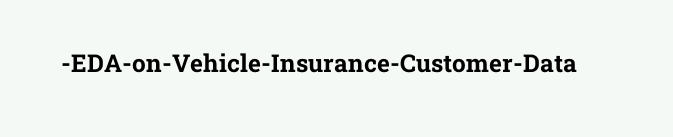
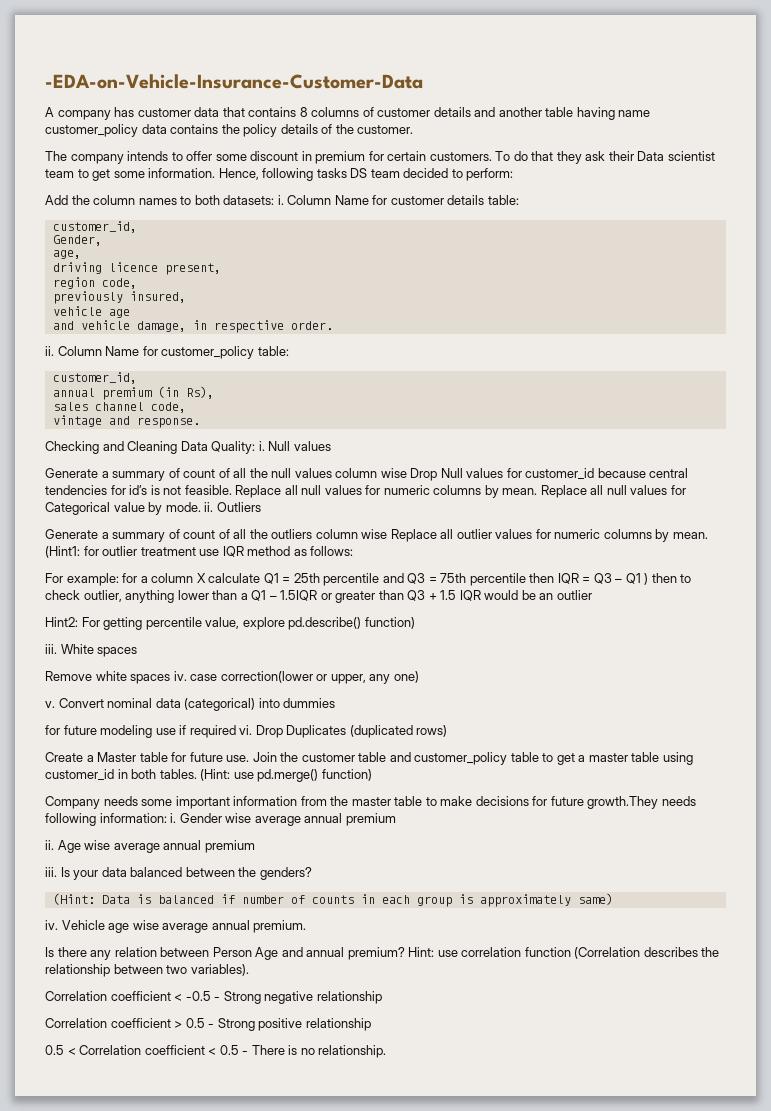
+ A company has customer data that contains 8 columns of customer details and another table having name customer_policy data contains the policy details of the customer.
+ The company intends to offer some discount in premium for certain customers. To do that they ask their Data scientist team to get some information. Hence, following tasks DS team decided to perform:
+ Add the column names to both datasets: i. Column Name for customer details table:
+ customer_id,
+ Gender,
+ age,
+ driving licence present,
+ region code,
+ previously insured,
+ vehicle age
+ and vehicle damage, in respective order.
+ ii. Column Name for customer_policy table:
+ customer_id,
+ annual premium (in Rs),
+ sales channel code,
+ vintage and response.
+ Checking and Cleaning Data Quality: i. Null values
+ Generate a summary of count of all the null values column wise Drop Null values for customer_id because central tendencies for id’s is not feasible. Replace all null values for numeric columns by mean. Replace all null values for Categorical value by mode. ii. Outliers
+ Generate a summary of count of all the outliers column wise Replace all outlier values for numeric columns by mean. (Hint1: for outlier treatment use IQR method as follows:
+ For example: for a column X calculate Q1 = 25th percentile and Q3 = 75th percentile then IQR = Q3 – Q1 ) then to check outlier, anything lower than a Q1 – 1.5IQR or greater than Q3 + 1.5 IQR would be an outlier
+ Hint2: For getting percentile value, explore pd.describe() function)
+ iii. White spaces
+ Remove white spaces iv. case correction(lower or upper, any one)
+ v. Convert nominal data (categorical) into dummies
+ for future modeling use if required vi. Drop Duplicates (duplicated rows)
+ Create a Master table for future use. Join the customer table and customer_policy table to get a master table using customer_id in both tables. (Hint: use pd.merge() function)
+ Company needs some important information from the master table to make decisions for future growth.They needs following information: i. Gender wise average annual premium
+ ii. Age wise average annual premium
+ iii. Is your data balanced between the genders?
+ (Hint: Data is balanced if number of counts in each group is approximately same)
+ iv. Vehicle age wise average annual premium.
+ Is there any relation between Person Age and annual premium? Hint: use correlation function (Correlation describes the relationship between two variables).
+ Correlation coefficient < -0.5 - Strong negative relationship
+ Correlation coefficient > 0.5 - Strong positive relationship
+ 0.5 < Correlation coefficient < 0.5 - There is no relationship.

